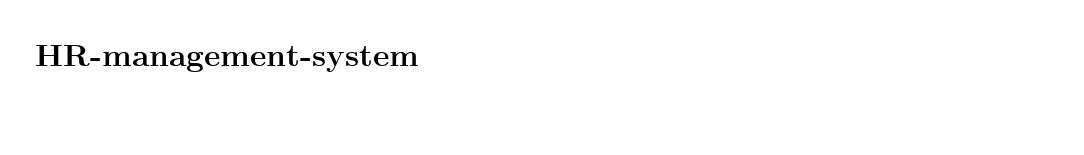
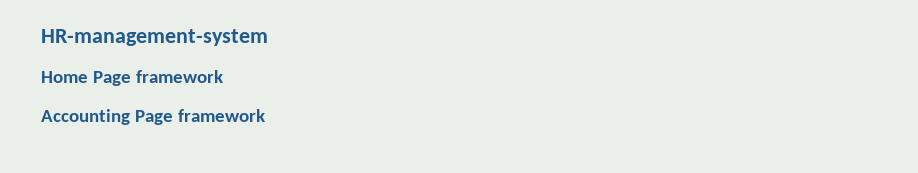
+ Home Page framework
+ Accounting Page framework

